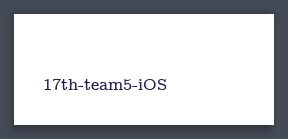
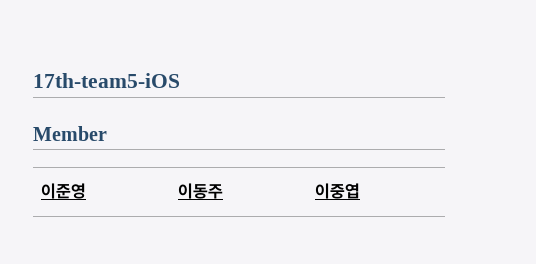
+ Member
+ 이준영 | 이동주 | 이중엽

